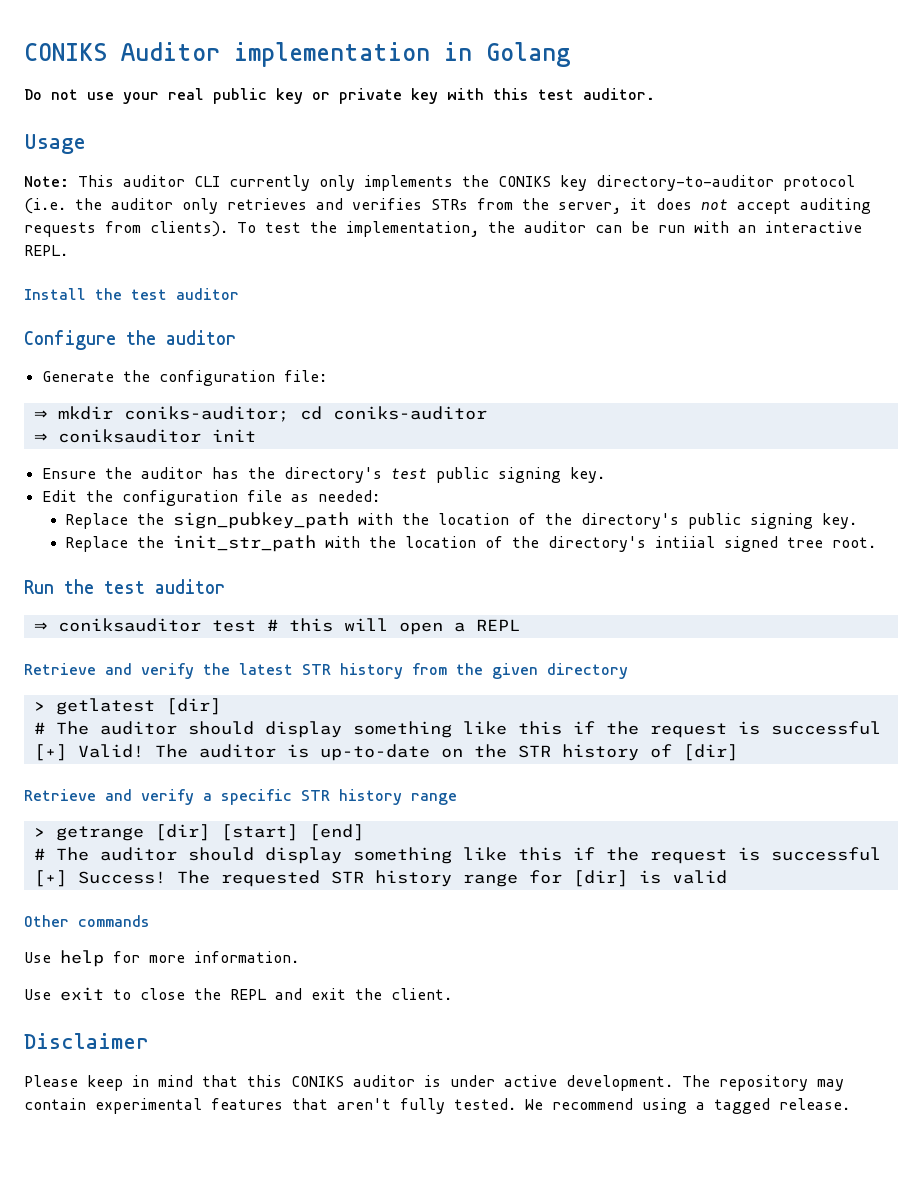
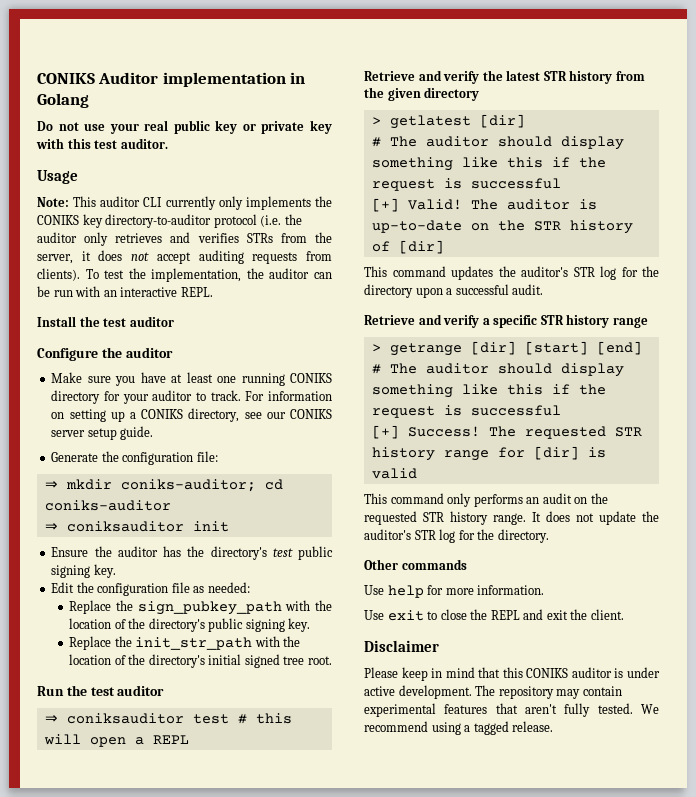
+ Make sure you have at least one running CONIKS directory for your auditor to track. For information on setting up a CONIKS directory, see our CONIKS server setup guide.
- Replace the init_str_path with the location of the directory's intiial signed tree root.
+ Replace the init_str_path with the location of the directory's initial signed tree root.
+ This command updates the auditor's STR log for the directory upon a successful audit.
+ This command only performs an audit on the requested STR history range. It does not update the auditor's STR log for the directory.

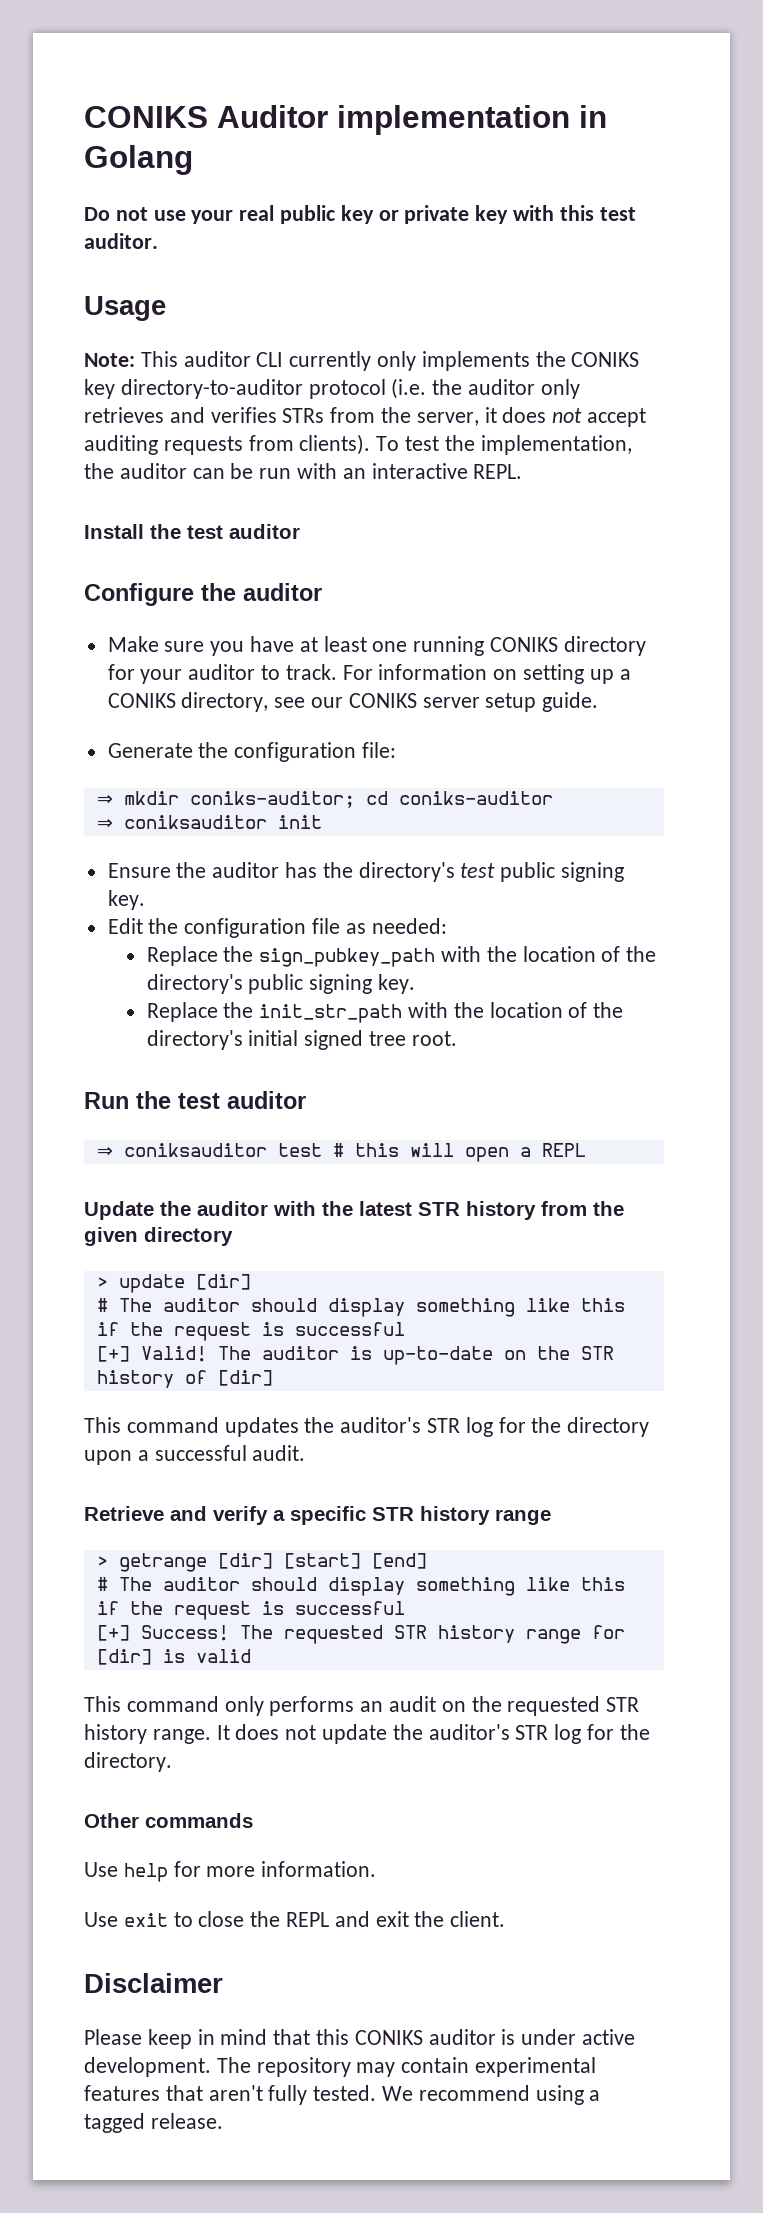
- Retrieve and verify the latest STR history from the given directory
+ Update the auditor with the latest STR history from the given directory
- > getlatest [dir]
+ > update [dir]

